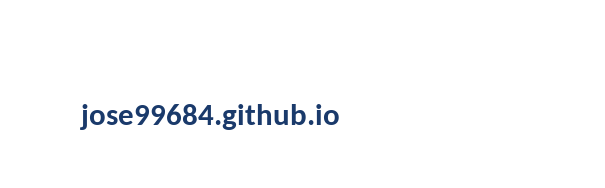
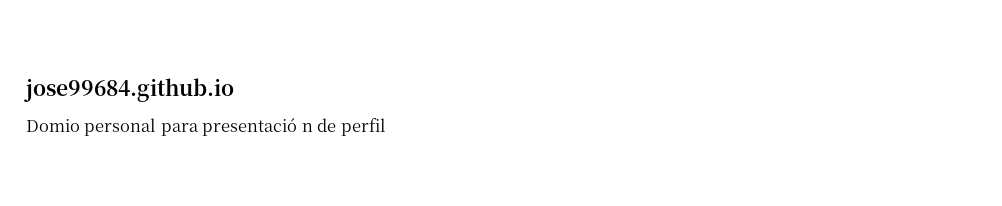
+ Domio personal para presentació n de perfil

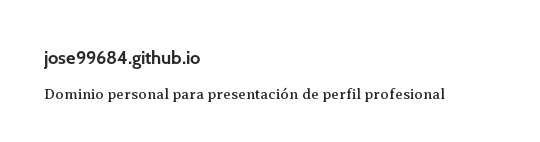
- Domio personal para presentació n de perfil
+ Dominio personal para presentación de perfil profesional

